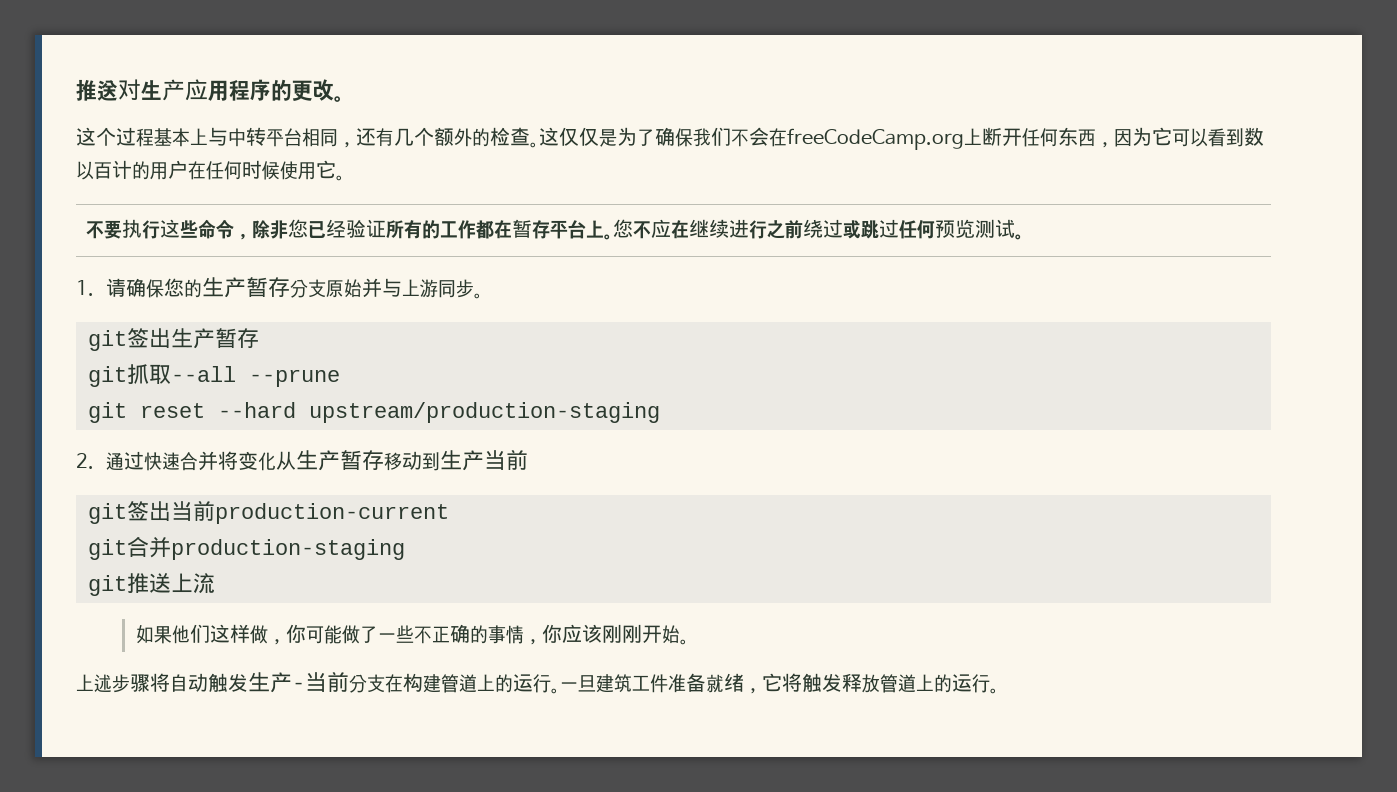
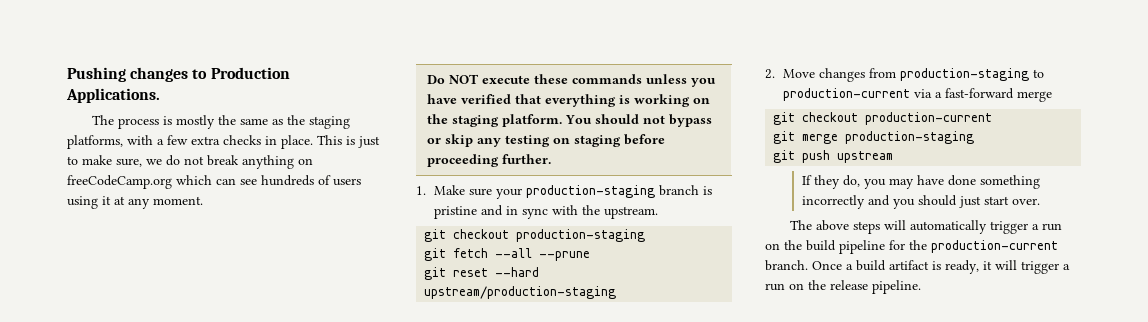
- 推送对生产应用程序的更改。
- 这个过程基本上与中转平台相同，还有几个额外的检查。这仅仅是为了确保我们不会在freeCodeCamp.org上断开任何东西，因为它可以看到数以百计的用户在任何时候使用它。
- 不要执行这些命令，除非您已经验证所有的工作都在暂存平台上。您不应在继续进行之前绕过或跳过任何预览测试。
- 1.请确保您的生产暂存分支原始并与上游同步。
- git签出生产暂存
- git抓取--all --prune
+ Pushing changes to Production Applications.
+ The process is mostly the same as the staging platforms, with a few extra checks in place. This is just to make sure, we do not break anything on freeCodeCamp.org which can see hundreds of users using it at any moment.
+ Do NOT execute these commands unless you have verified that everything is working on the staging platform. You should not bypass or skip any testing on staging before proceeding further.
+ 1. Make sure your production-staging branch is pristine and in sync with the upstream.
+ git checkout production-staging
+ git fetch --all --prune
- 2.通过快速合并将变化从生产暂存移动到生产当前
- git签出当前production-current
+ 2. Move changes from production-staging to production-current via a fast-forward merge
+ git checkout production-current
- git合并production-staging
- git推送上流
- 如果他们这样做，你可能做了一些不正确的事情，你应该刚刚开始。
- 上述步骤将自动触发生产-当前分支在构建管道上的运行。一旦建筑工件准备就绪，它将触发释放管道上的运行。
+ git merge production-staging
+ git push upstream
+ If they do, you may have done something incorrectly and you should just start over.
+ The above steps will automatically trigger a run on the build pipeline for the production-current branch. Once a build artifact is ready, it will trigger a run on the release pipeline.

